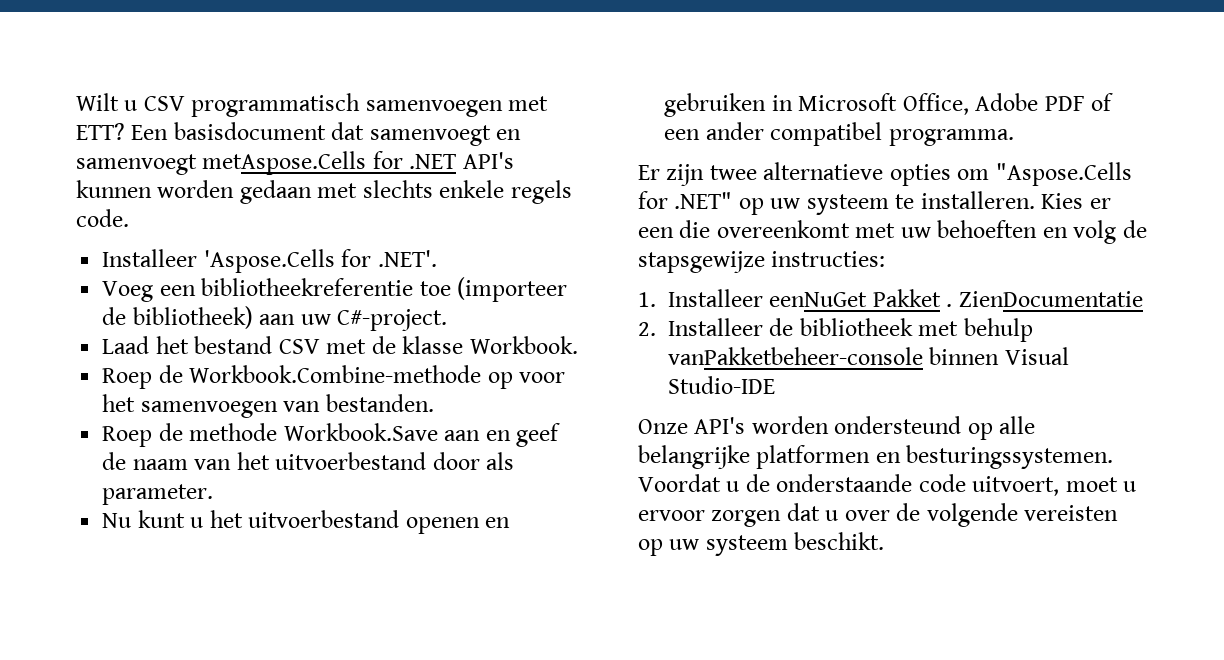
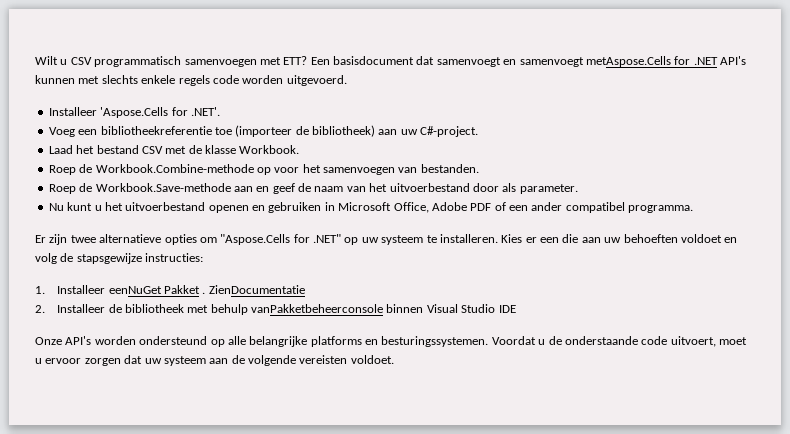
- Een basisdocument dat samenvoegt en samenvoegt metAspose.Cells for .NET API's kunnen worden gedaan met slechts enkele regels code.
+ Een basisdocument dat samenvoegt en samenvoegt metAspose.Cells for .NET API's kunnen met slechts enkele regels code worden uitgevoerd.
- Roep de methode Workbook.Save aan en geef de naam van het uitvoerbestand door als parameter.
+ Roep de Workbook.Save-methode aan en geef de naam van het uitvoerbestand door als parameter.
- Kies er een die overeenkomt met uw behoeften en volg de stapsgewijze instructies:
+ Kies er een die aan uw behoeften voldoet en volg de stapsgewijze instructies:
- 2. Installeer de bibliotheek met behulp vanPakketbeheer-console binnen Visual Studio-IDE
+ 2. Installeer de bibliotheek met behulp vanPakketbeheerconsole binnen Visual Studio IDE
- Onze API's worden ondersteund op alle belangrijke platformen en besturingssystemen.
+ Onze API's worden ondersteund op alle belangrijke platforms en besturingssystemen.
- Voordat u de onderstaande code uitvoert, moet u ervoor zorgen dat u over de volgende vereisten op uw systeem beschikt.
+ Voordat u de onderstaande code uitvoert, moet u ervoor zorgen dat uw systeem aan de volgende vereisten voldoet.

